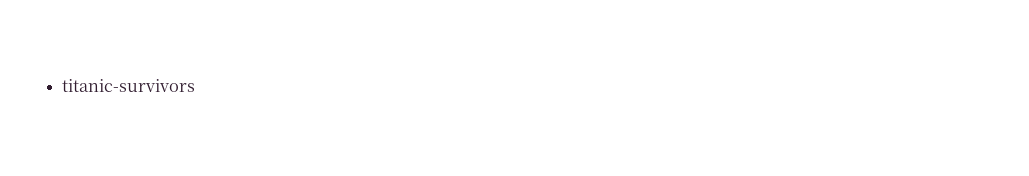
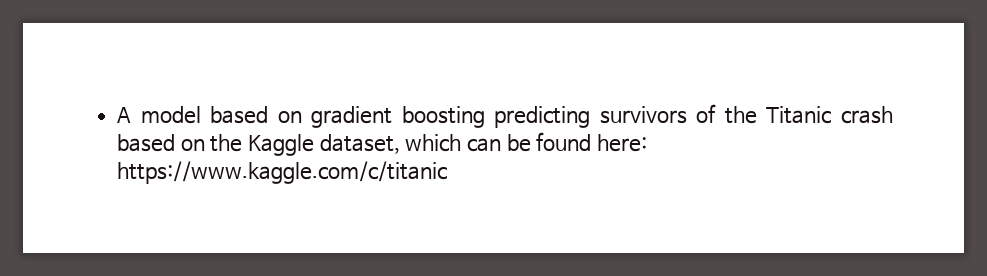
- titanic-survivors
+ A model based on gradient boosting predicting survivors of the Titanic crash based on the Kaggle dataset, which can be found here: https://www.kaggle.com/c/titanic

